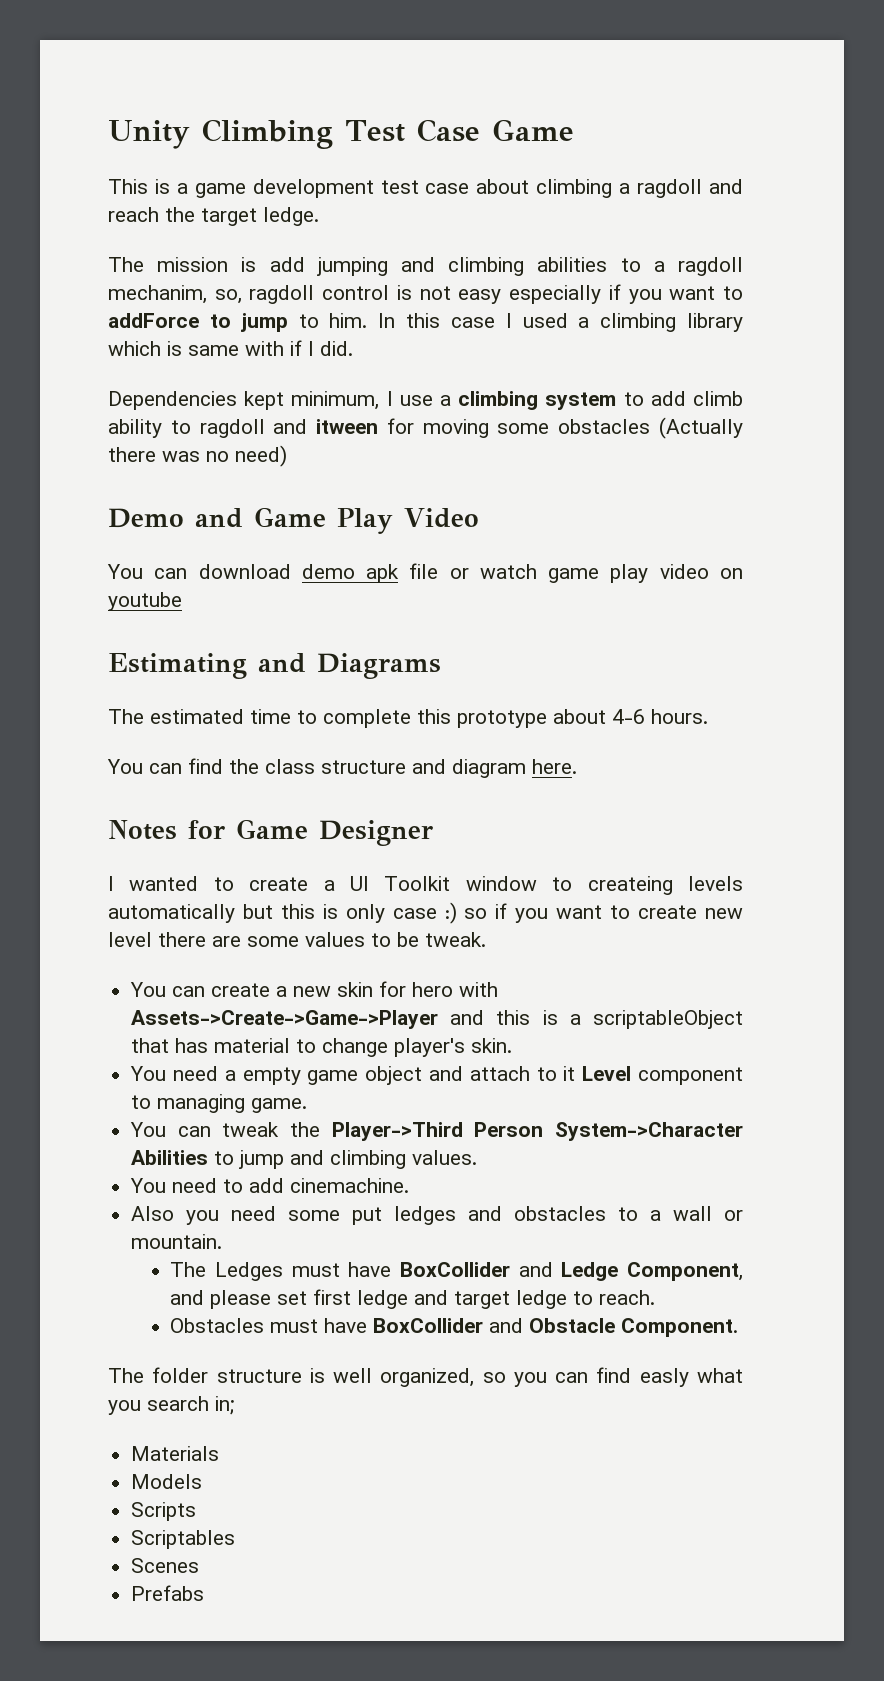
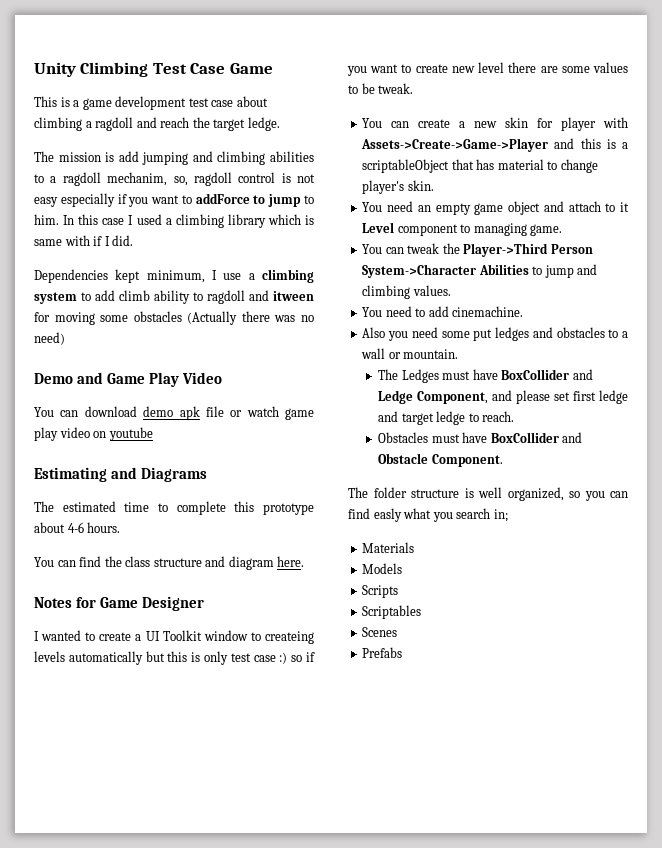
- I wanted to create a UI Toolkit window to createing levels automatically but this is only case :) so if you want to create new level there are some values to be tweak.
+ I wanted to create a UI Toolkit window to createing levels automatically but this is only test case :) so if you want to create new level there are some values to be tweak.
- You can create a new skin for hero with Assets->Create->Game->Player and this is a scriptableObject that has material to change player's skin.
+ You can create a new skin for player with Assets->Create->Game->Player and this is a scriptableObject that has material to change player's skin.
- You need a empty game object and attach to it Level component to managing game.
+ You need an empty game object and attach to it Level component to managing game.

